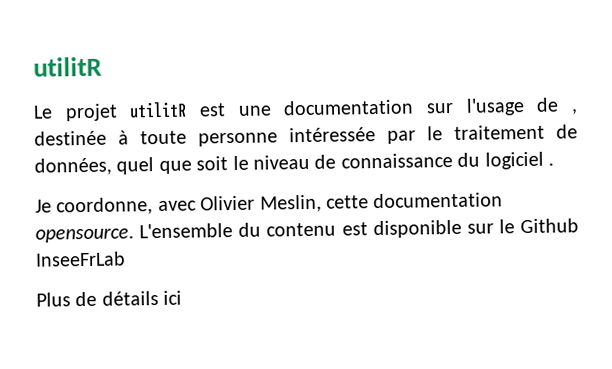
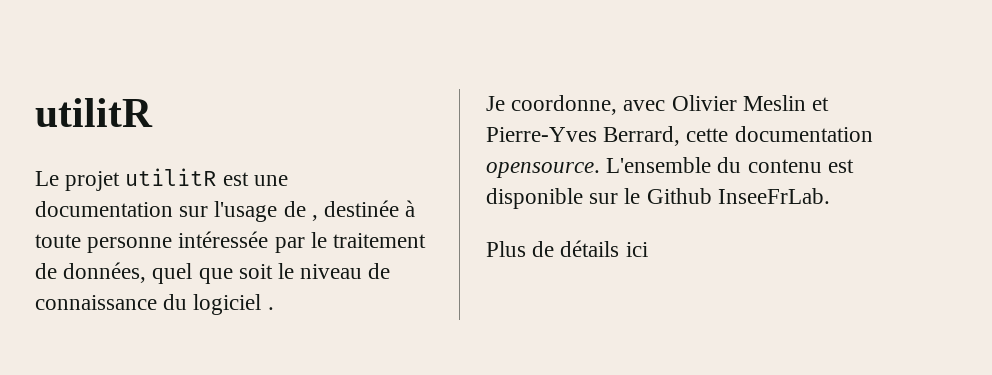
- Je coordonne, avec Olivier Meslin, cette documentation opensource.
+ Je coordonne, avec Olivier Meslin et Pierre-Yves Berrard, cette documentation opensource.
- L'ensemble du contenu est disponible sur le Github InseeFrLab
+ L'ensemble du contenu est disponible sur le Github InseeFrLab.

